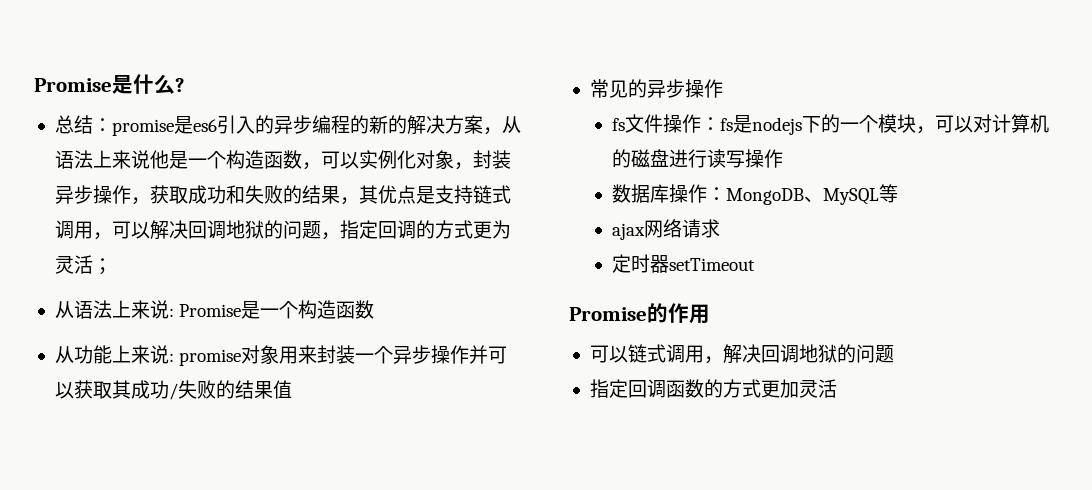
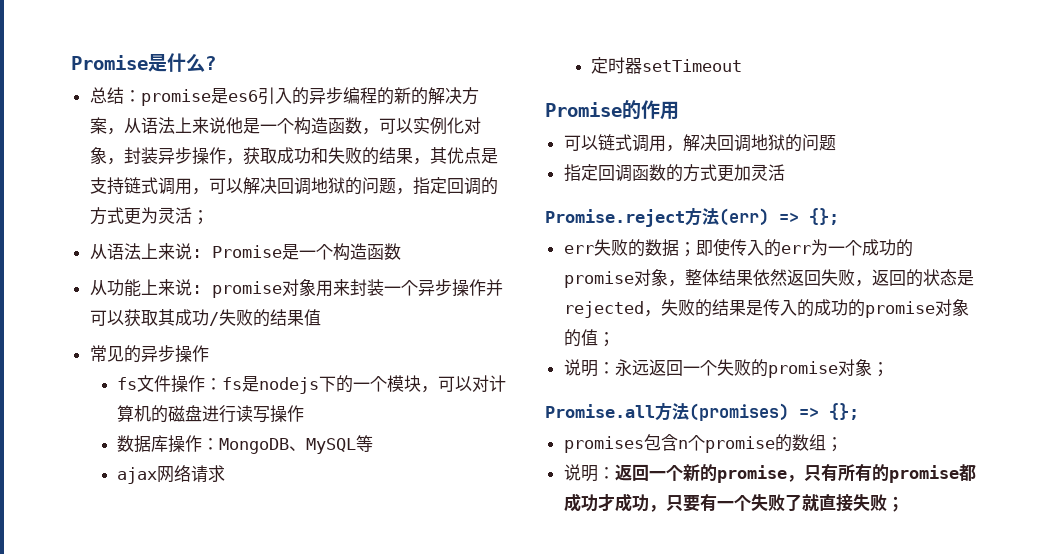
+ Promise.reject方法(err) => {};
+ err失败的数据；即使传入的err为一个成功的promise对象，整体结果依然返回失败，返回的状态是rejected，失败的结果是传入的成功的promise对象的值；
+ 说明：永远返回一个失败的promise对象；
+ Promise.all方法(promises) => {};
+ promises包含n个promise的数组；
+ 说明：返回一个新的promise，只有所有的promise都成功才成功，只要有一个失败了就直接失败；

